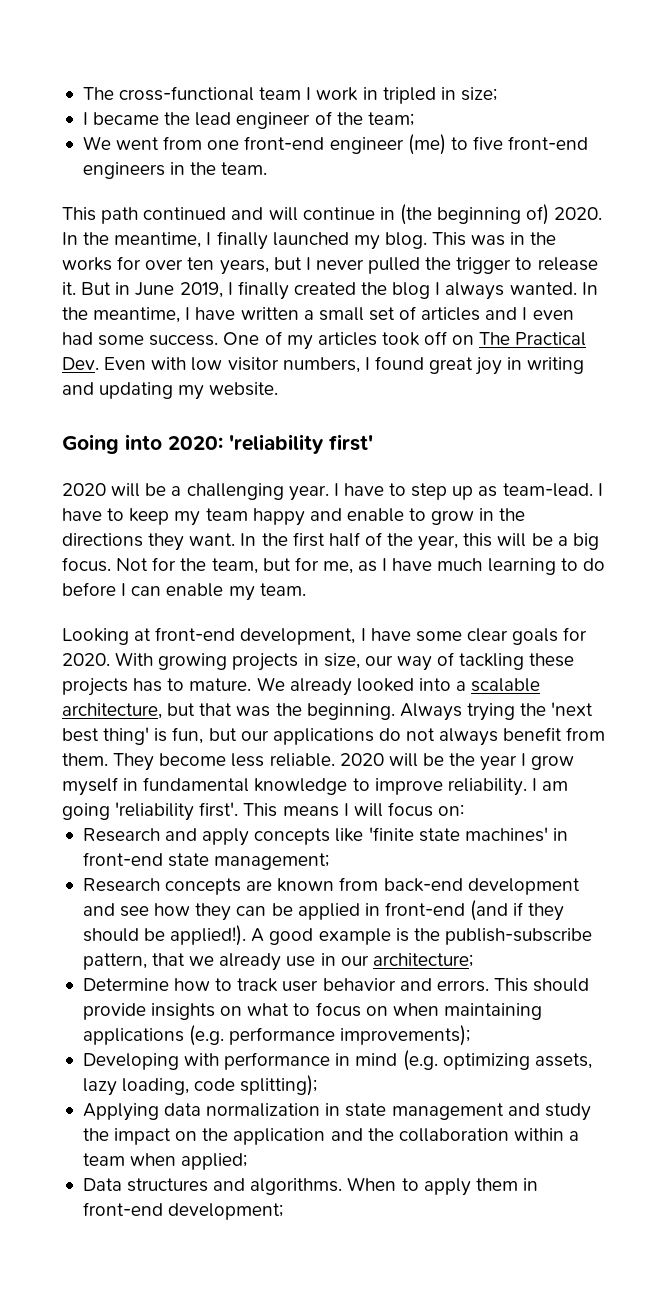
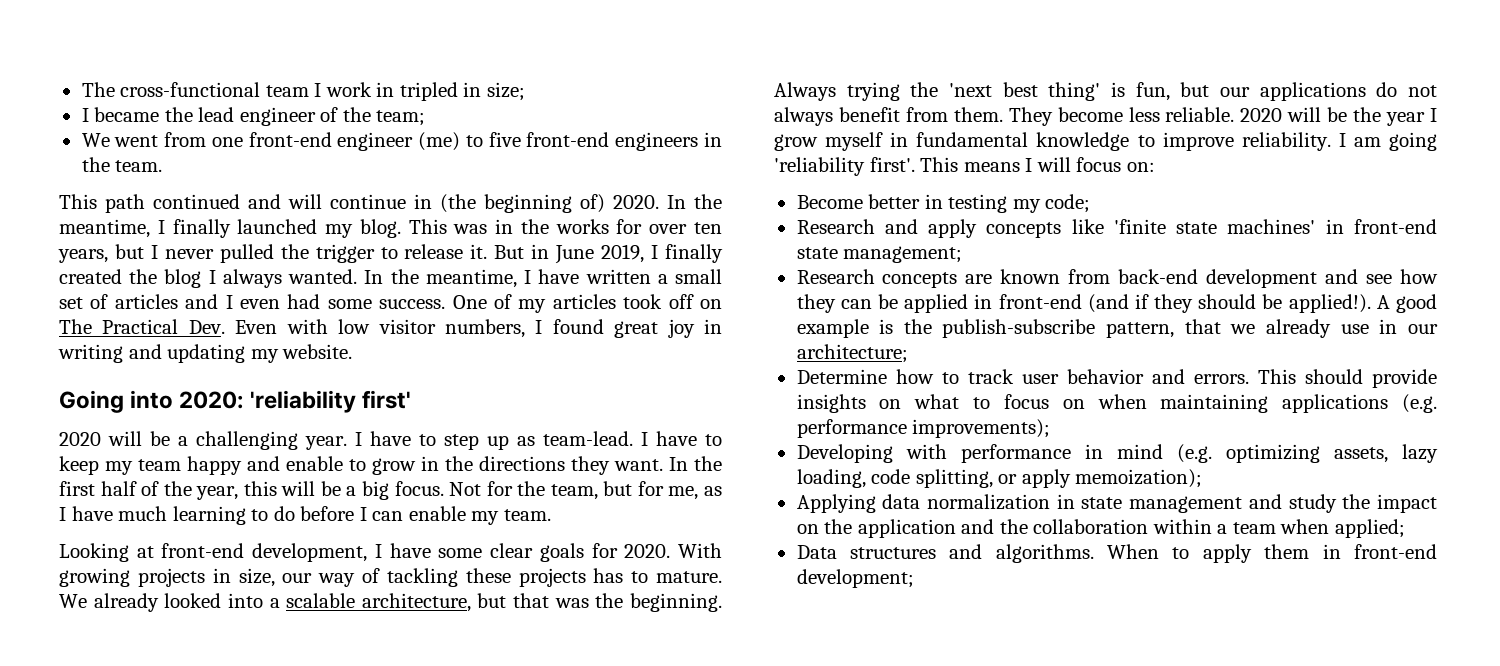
+ Become better in testing my code;
- Developing with performance in mind (e.g. optimizing assets, lazy loading, code splitting);
+ Developing with performance in mind (e.g. optimizing assets, lazy loading, code splitting, or apply memoization);

